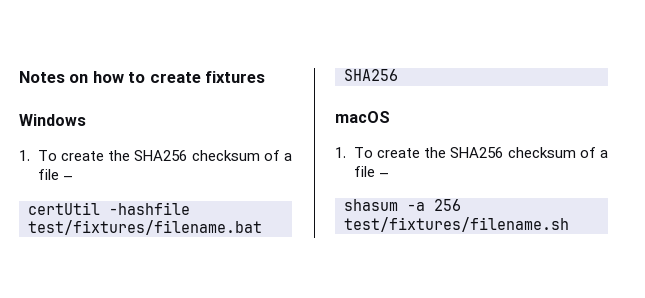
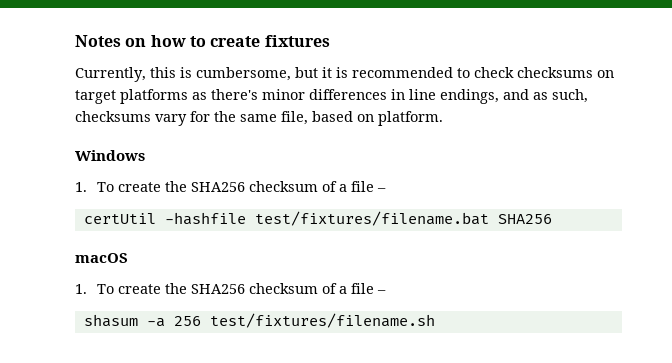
+ Currently, this is cumbersome, but it is recommended to check checksums on target platforms as there's minor differences in line endings, and as such, checksums vary for the same file, based on platform.

